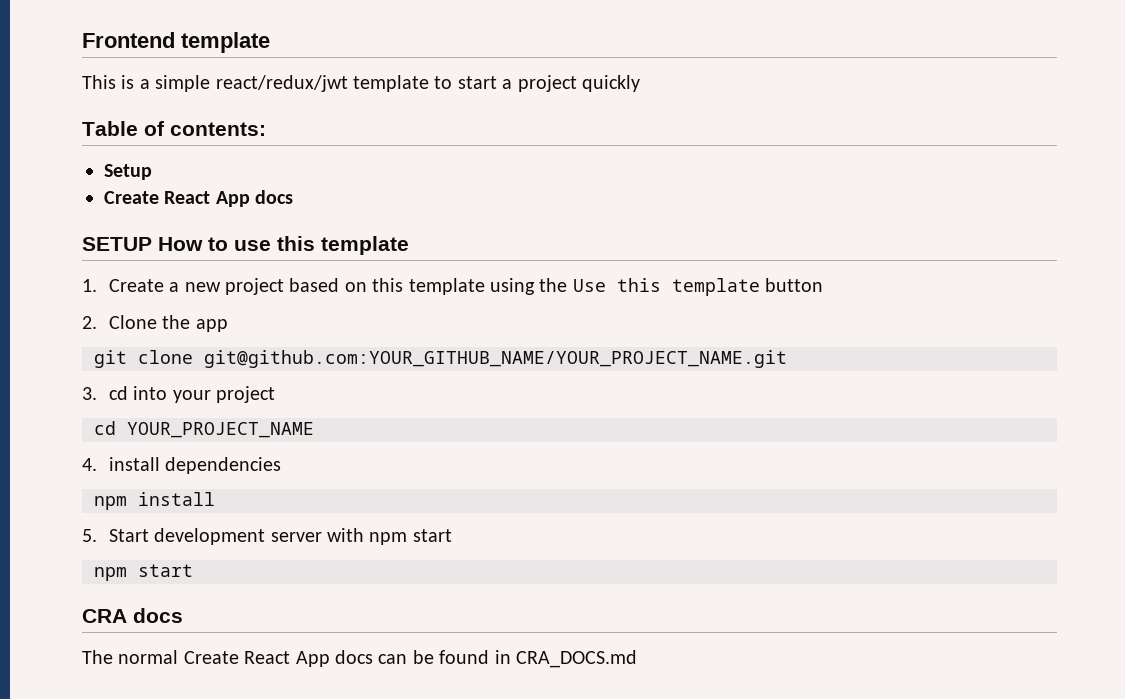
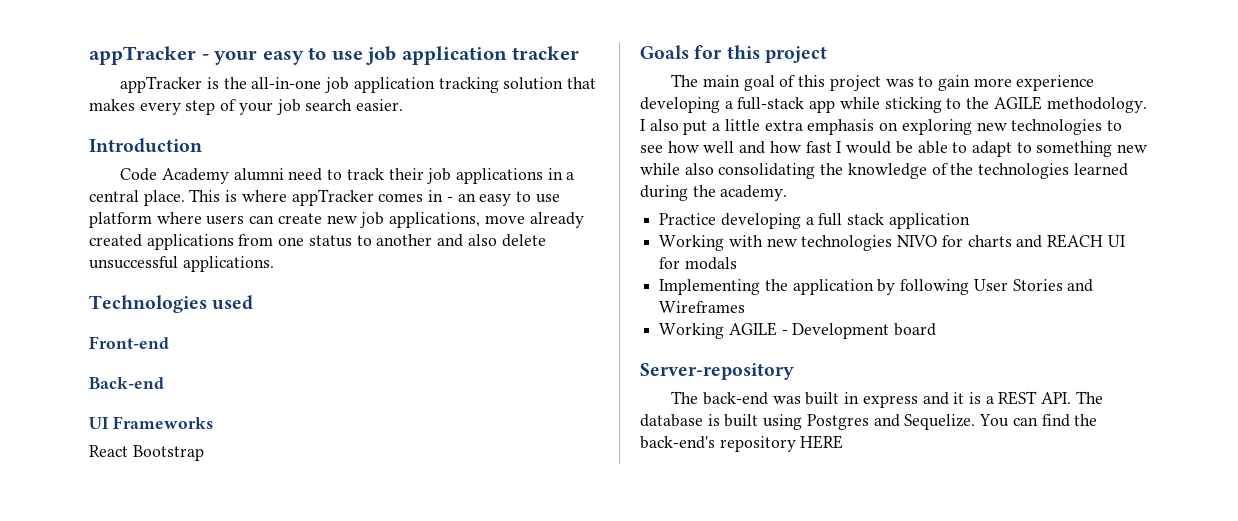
- Frontend template
- This is a simple react/redux/jwt template to start a project quickly
- Table of contents:
- Setup
- Create React App docs
- SETUP How to use this template
- 1. Create a new project based on this template using the Use this template button
- 2. Clone the app
- git clone git@github.com:YOUR_GITHUB_NAME/YOUR_PROJECT_NAME.git
- 3. cd into your project
- cd YOUR_PROJECT_NAME
- 4. install dependencies
- npm install
- 5. Start development server with npm start
- npm start
- CRA docs
- The normal Create React App docs can be found in CRA_DOCS.md
+ appTracker - your easy to use job application tracker
+ appTracker is the all-in-one job application tracking solution that makes every step of your job search easier.
+ Introduction
+ Code Academy alumni need to track their job applications in a central place. This is where appTracker comes in - an easy to use platform where users can create new job applications, move already created applications from one status to another and also delete unsuccessful applications.
+ Technologies used
+ Front-end
+ Back-end
+ UI Frameworks
+ React Bootstrap
+ Goals for this project
+ The main goal of this project was to gain more experience developing a full-stack app while sticking to the AGILE methodology. I also put a little extra emphasis on exploring new technologies to see how well and how fast I would be able to adapt to something new while also consolidating the knowledge of the technologies learned during the academy.
+ Practice developing a full stack application
+ Working with new technologies NIVO for charts and REACH UI for modals
+ Implementing the application by following User Stories and Wireframes
+ Working AGILE - Development board
+ Server-repository
+ The back-end was built in express and it is a REST API. The database is built using Postgres and Sequelize. You can find the back-end's repository HERE

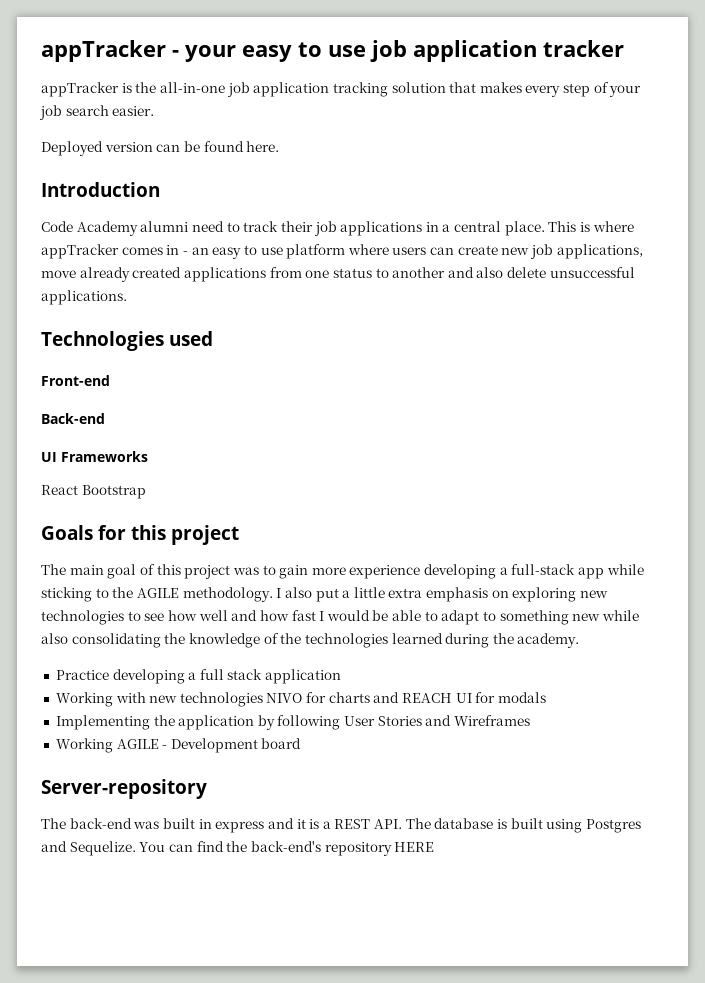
+ Deployed version can be found here.

